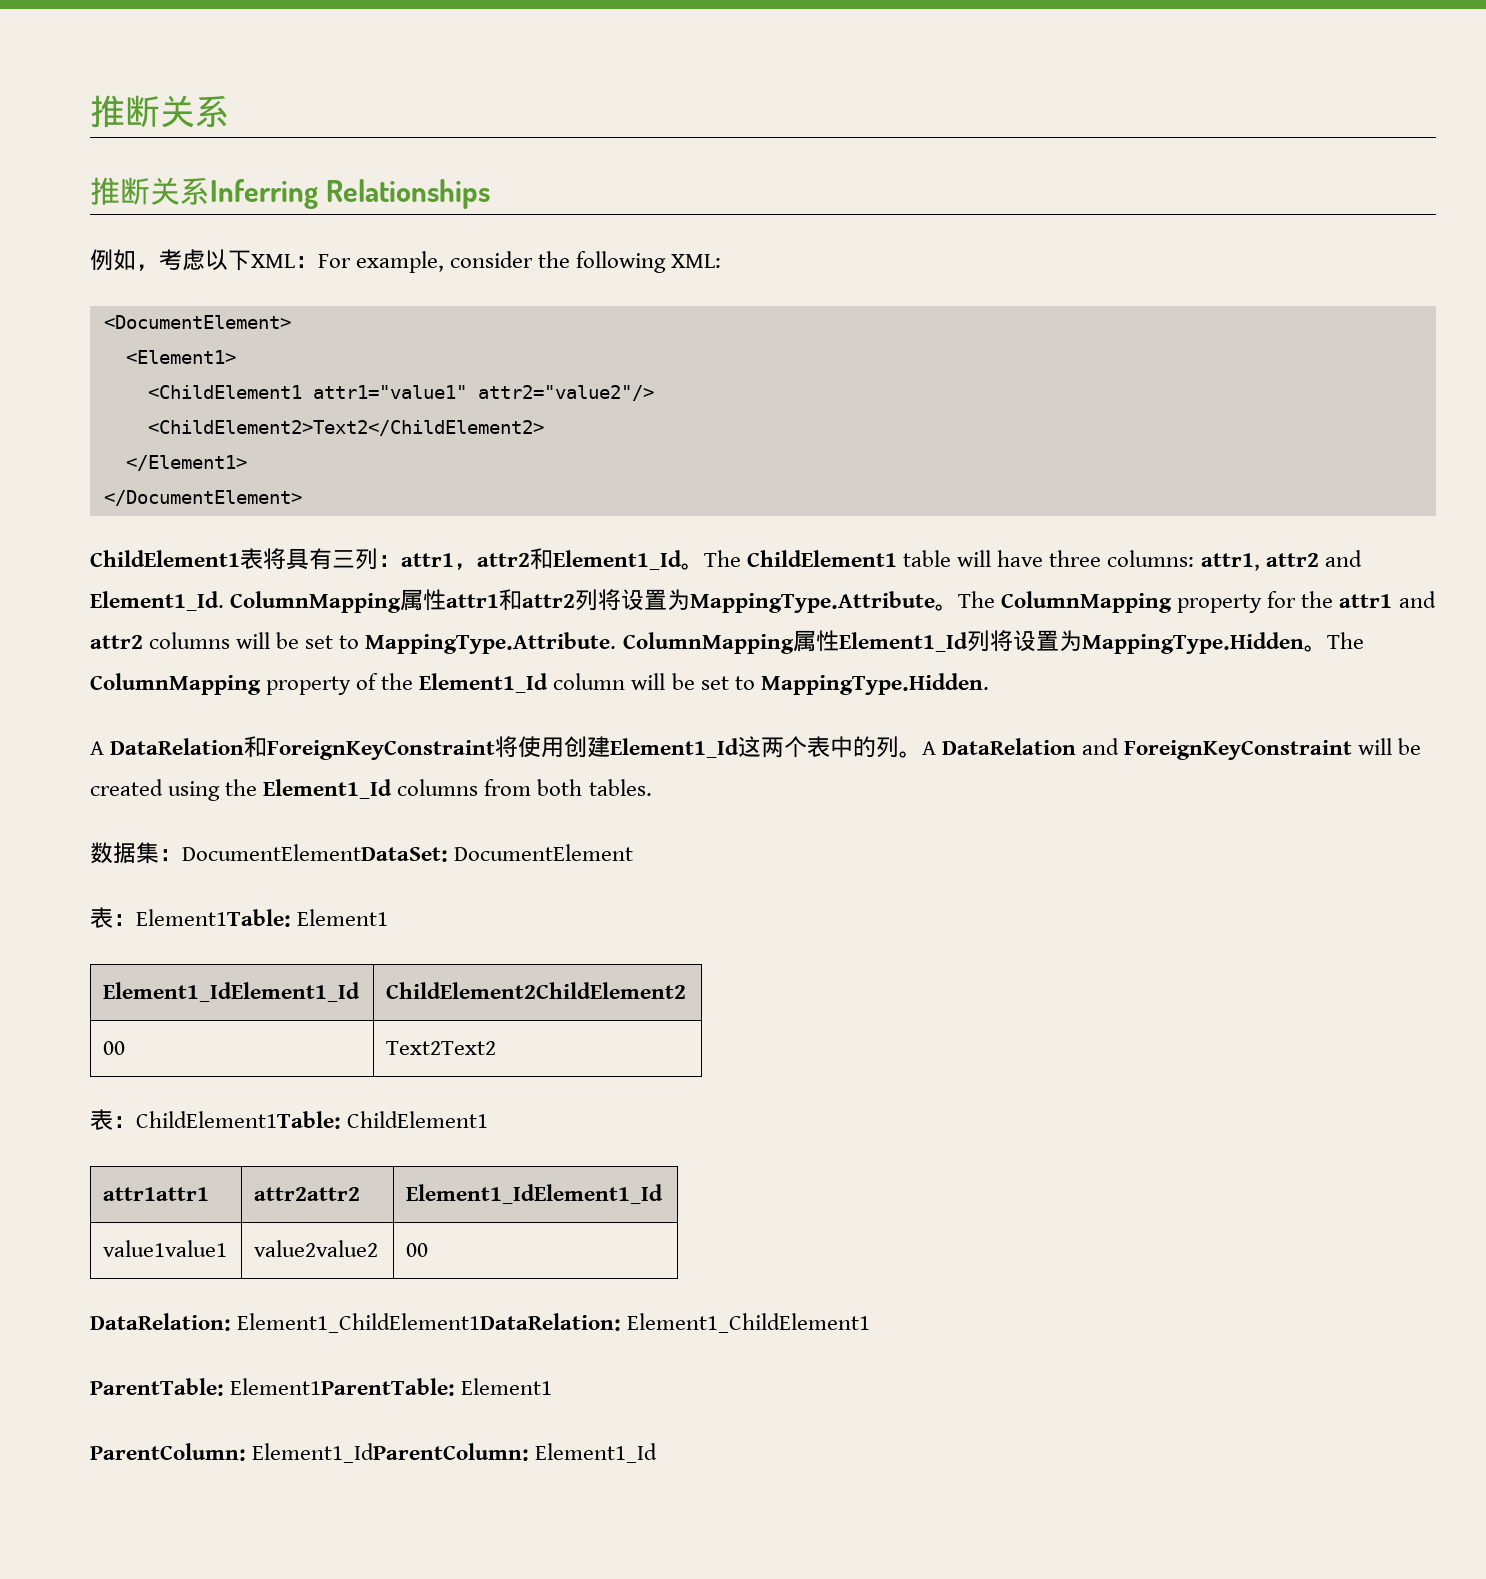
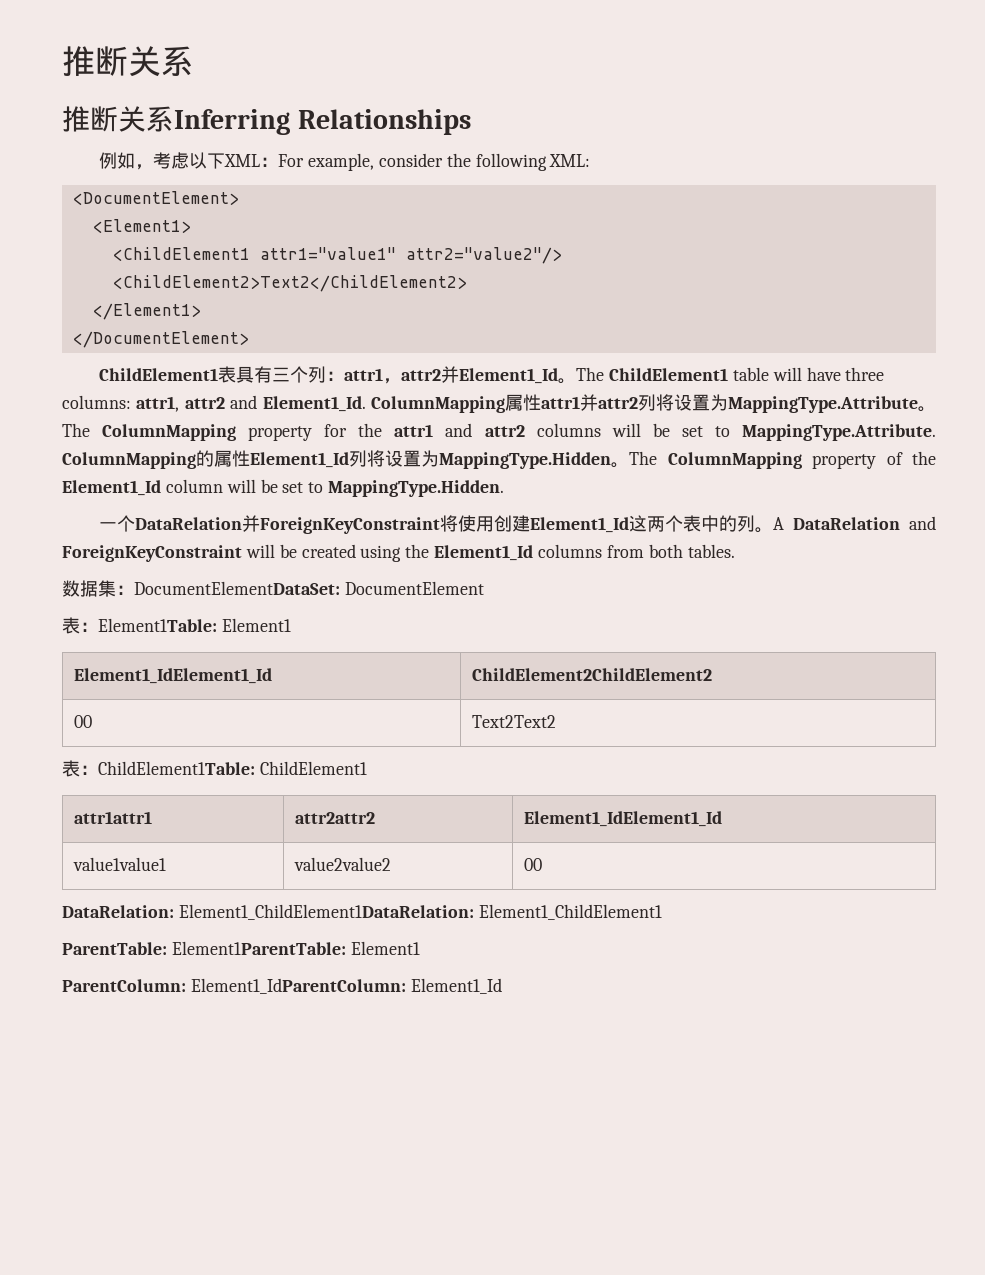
- ChildElement1表将具有三列：attr1，attr2和Element1_Id。
+ ChildElement1表具有三个列：attr1，attr2并Element1_Id。
- ColumnMapping属性attr1和attr2列将设置为MappingType.Attribute。
+ ColumnMapping属性attr1并attr2列将设置为MappingType.Attribute。
- The ColumnMapping property for the attr1 and attr2 columns will be set to MappingType.Attribute. ColumnMapping属性Element1_Id列将设置为MappingType.Hidden。
+ The ColumnMapping property for the attr1 and attr2 columns will be set to MappingType.Attribute. ColumnMapping的属性Element1_Id列将设置为MappingType.Hidden。
- A DataRelation和ForeignKeyConstraint将使用创建Element1_Id这两个表中的列。
+ 一个DataRelation并ForeignKeyConstraint将使用创建Element1_Id这两个表中的列。

